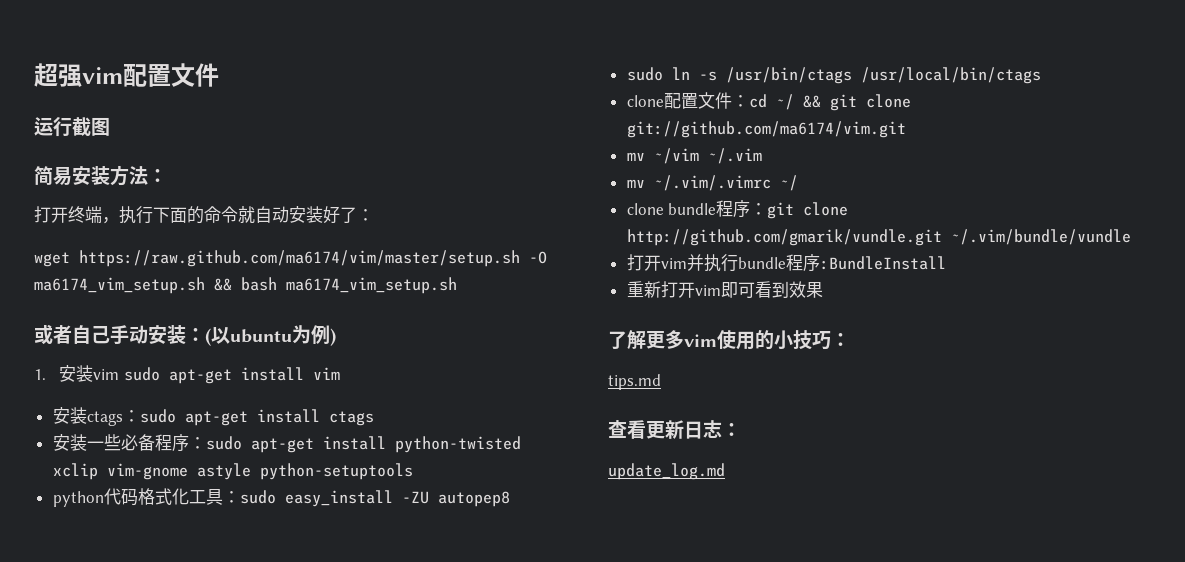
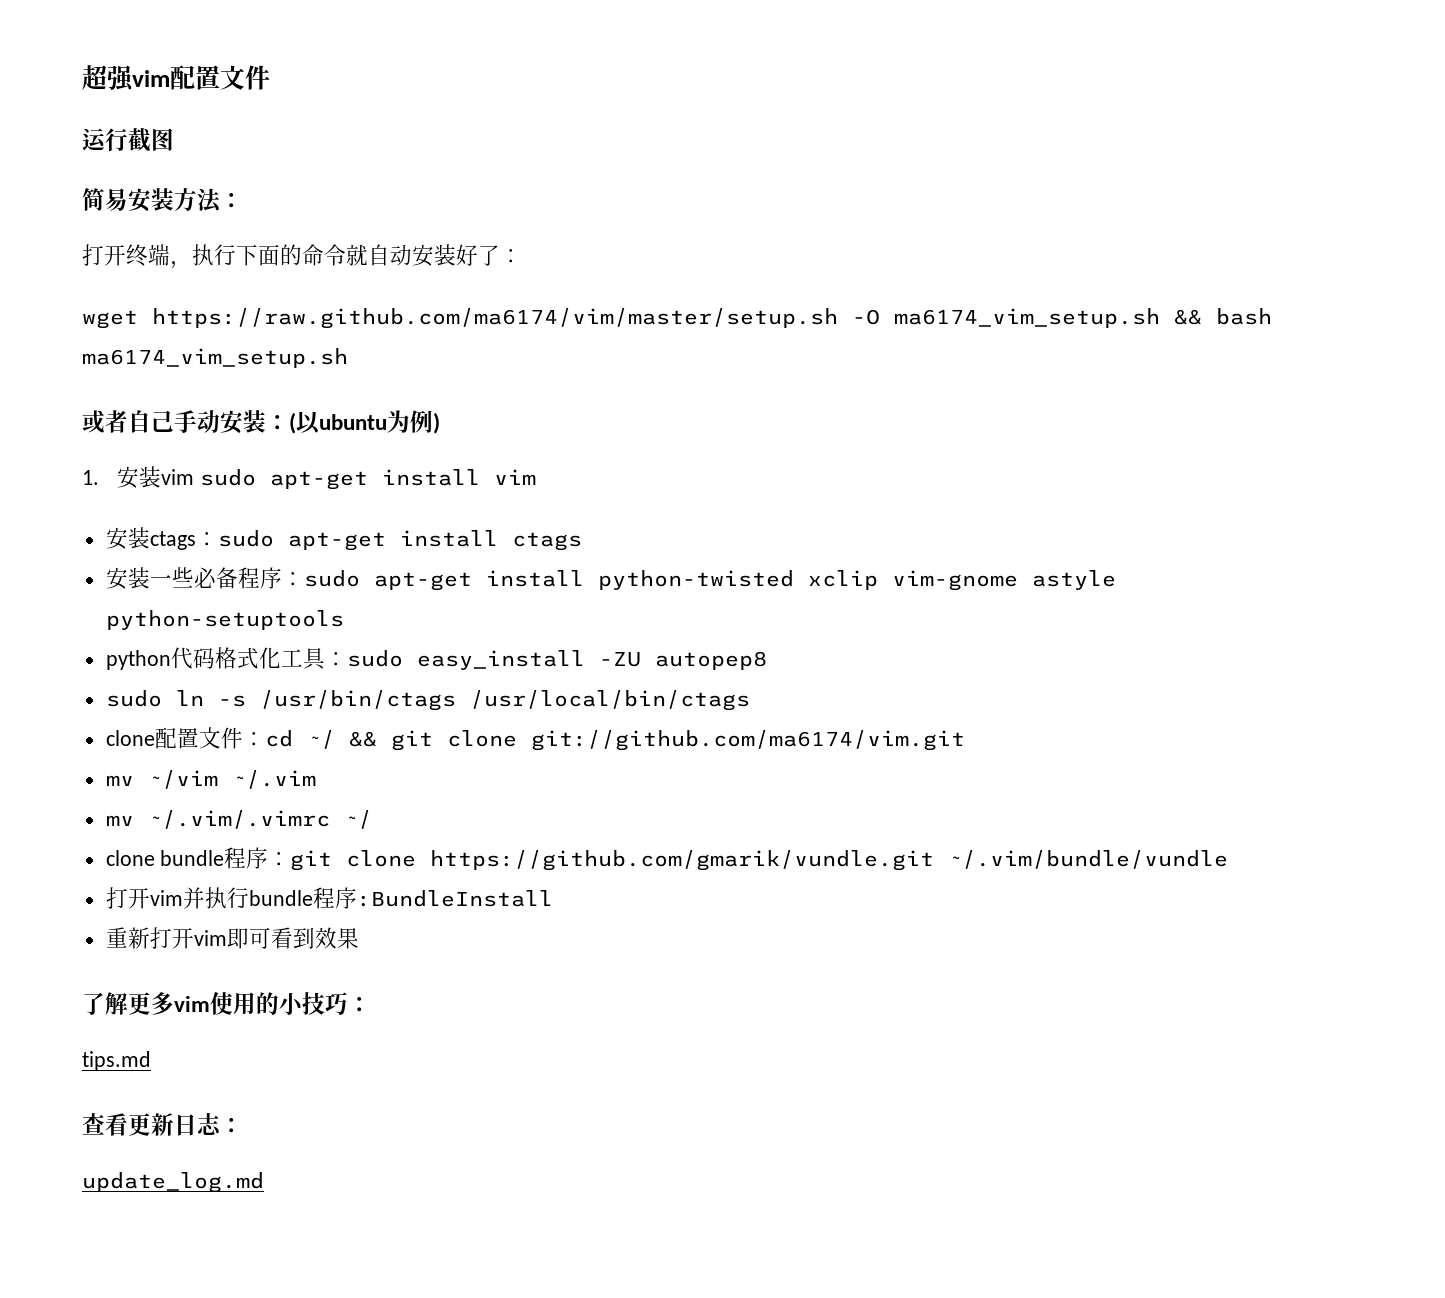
- clone bundle程序：git clone http://github.com/gmarik/vundle.git ~/.vim/bundle/vundle
+ clone bundle程序：git clone https://github.com/gmarik/vundle.git ~/.vim/bundle/vundle

